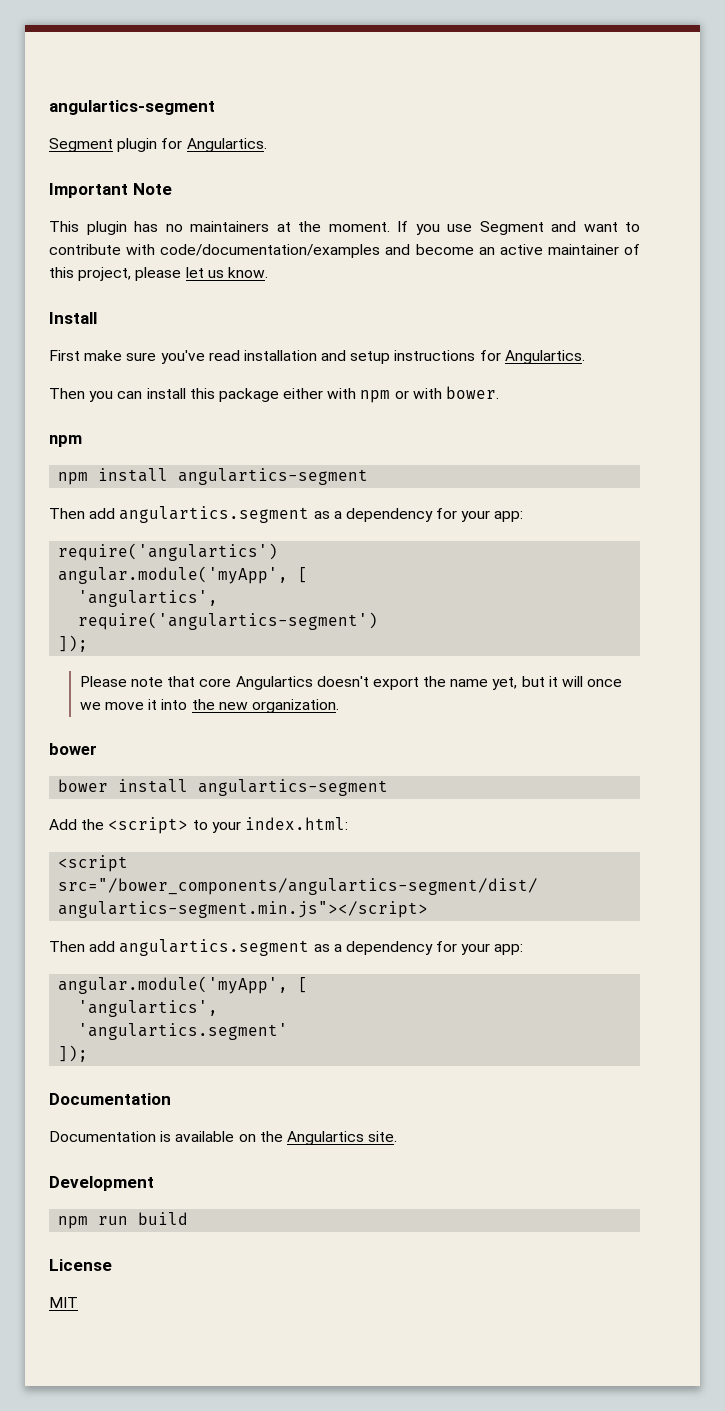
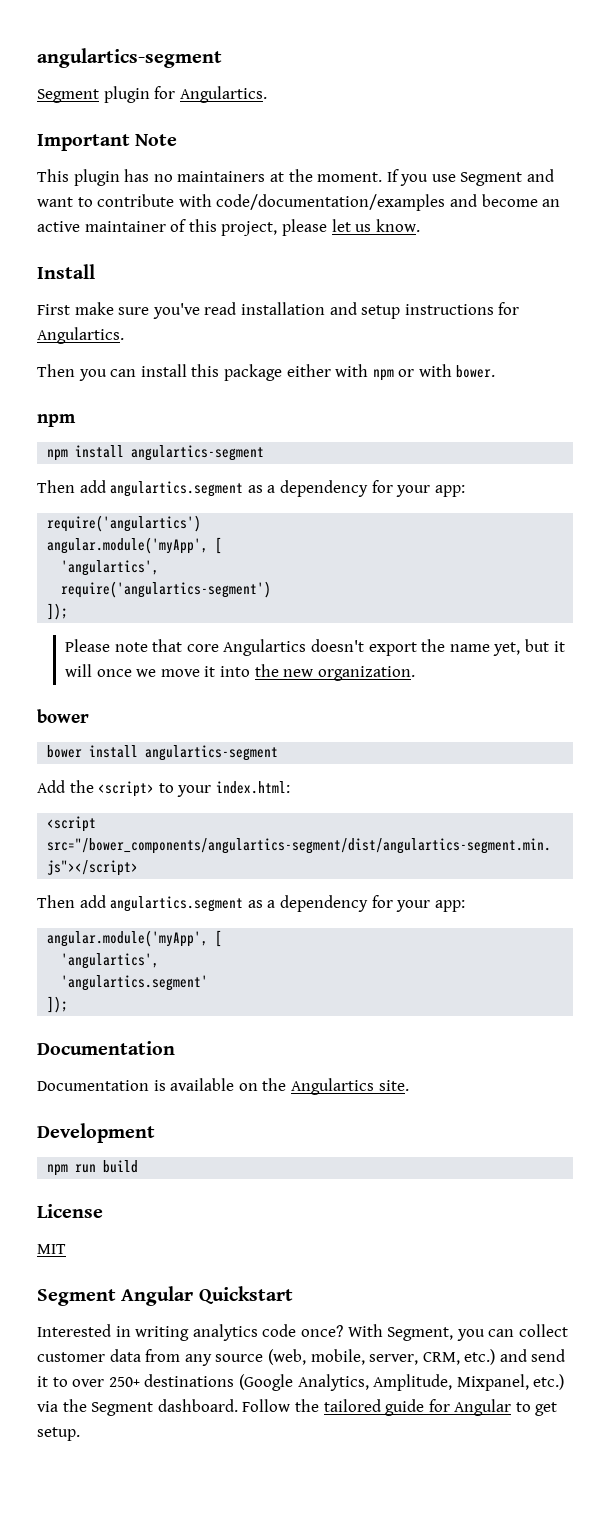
+ Segment Angular Quickstart
+ Interested in writing analytics code once? With Segment, you can collect customer data from any source (web, mobile, server, CRM, etc.) and send it to over 250+ destinations (Google Analytics, Amplitude, Mixpanel, etc.) via the Segment dashboard. Follow the tailored guide for Angular to get setup.

